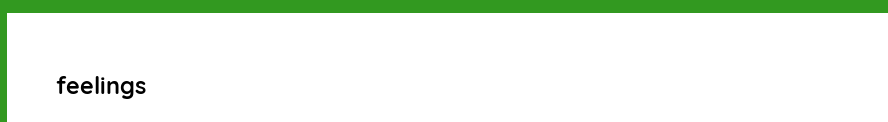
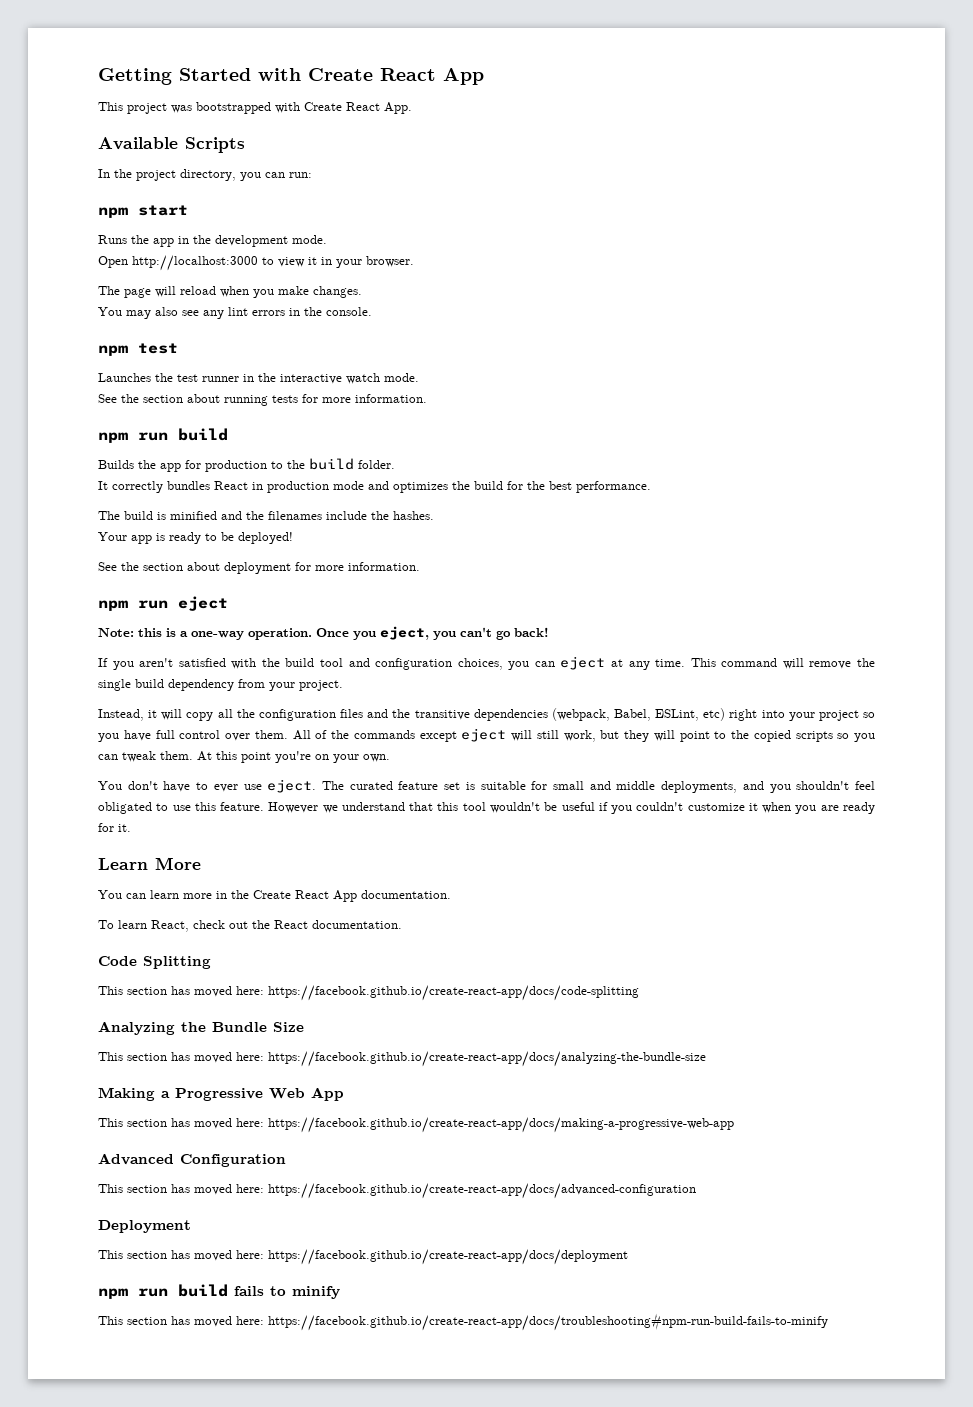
- feelings
+ Getting Started with Create React App
+ This project was bootstrapped with Create React App.
+ Available Scripts
+ In the project directory, you can run:
+ npm start
+ Runs the app in the development mode.
+ Open http://localhost:3000 to view it in your browser.
+ The page will reload when you make changes.
+ You may also see any lint errors in the console.
+ npm test
+ Launches the test runner in the interactive watch mode.
+ See the section about running tests for more information.
+ npm run build
+ Builds the app for production to the build folder.
+ It correctly bundles React in production mode and optimizes the build for the best performance.
+ The build is minified and the filenames include the hashes.
+ Your app is ready to be deployed!
+ See the section about deployment for more information.
+ npm run eject
+ Note: this is a one-way operation. Once you eject, you can't go back!
+ If you aren't satisfied with the build tool and configuration choices, you can eject at any time. This command will remove the single build dependency from your project.
+ Instead, it will copy all the configuration files and the transitive dependencies (webpack, Babel, ESLint, etc) right into your project so you have full control over them. All of the commands except eject will still work, but they will point to the copied scripts so you can tweak them. At this point you're on your own.
+ You don't have to ever use eject. The curated feature set is suitable for small and middle deployments, and you shouldn't feel obligated to use this feature. However we understand that this tool wouldn't be useful if you couldn't customize it when you are ready for it.
+ Learn More
+ You can learn more in the Create React App documentation.
+ To learn React, check out the React documentation.
+ Code Splitting
+ This section has moved here: https://facebook.github.io/create-react-app/docs/code-splitting
+ Analyzing the Bundle Size
+ This section has moved here: https://facebook.github.io/create-react-app/docs/analyzing-the-bundle-size
+ Making a Progressive Web App
+ This section has moved here: https://facebook.github.io/create-react-app/docs/making-a-progressive-web-app
+ Advanced Configuration
+ This section has moved here: https://facebook.github.io/create-react-app/docs/advanced-configuration
+ Deployment
+ This section has moved here: https://facebook.github.io/create-react-app/docs/deployment
+ npm run build fails to minify
+ This section has moved here: https://facebook.github.io/create-react-app/docs/troubleshooting#npm-run-build-fails-to-minify

